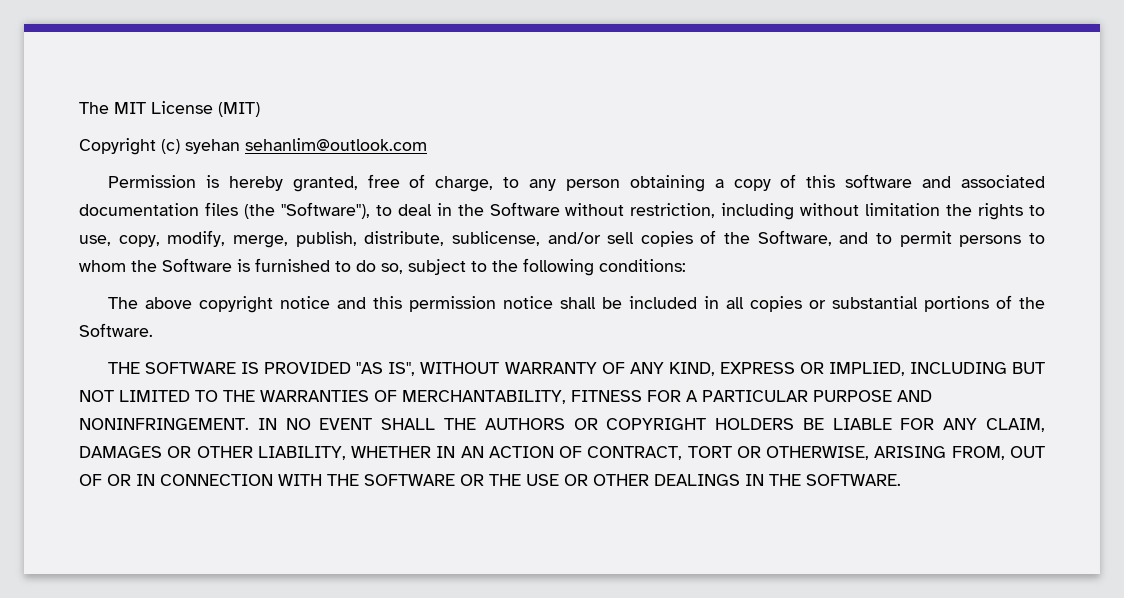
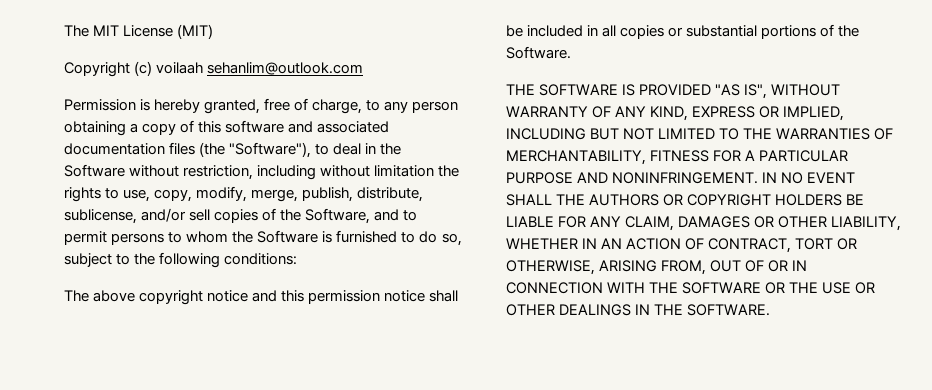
- Copyright (c) syehan sehanlim@outlook.com
+ Copyright (c) voilaah sehanlim@outlook.com

